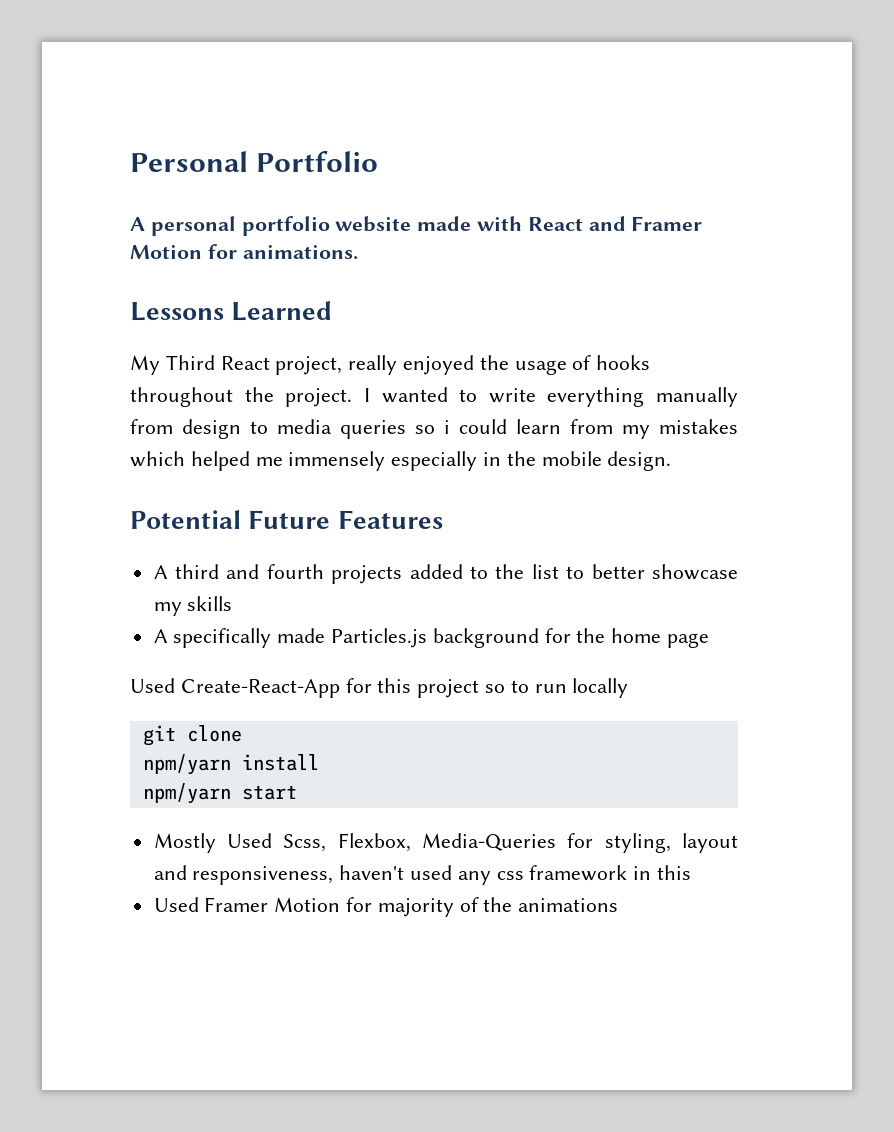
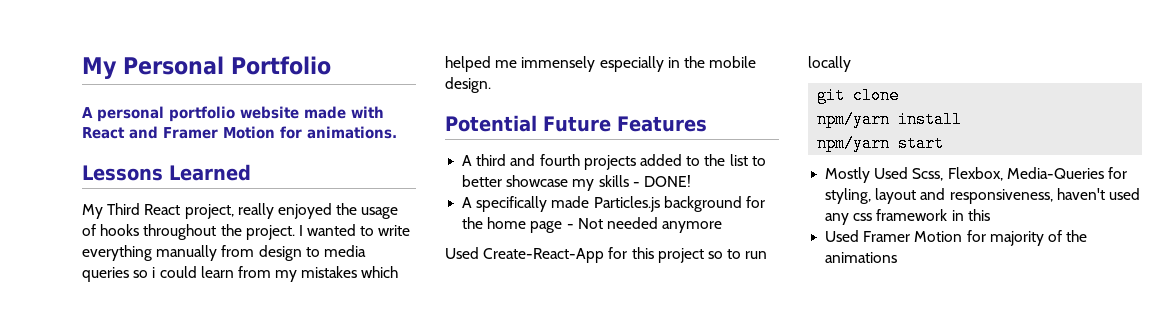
- Personal Portfolio
+ My Personal Portfolio
- A third and fourth projects added to the list to better showcase my skills
+ A third and fourth projects added to the list to better showcase my skills - DONE!
- A specifically made Particles.js background for the home page
+ A specifically made Particles.js background for the home page - Not needed anymore

